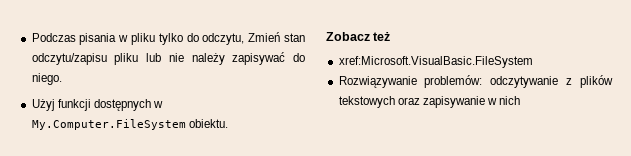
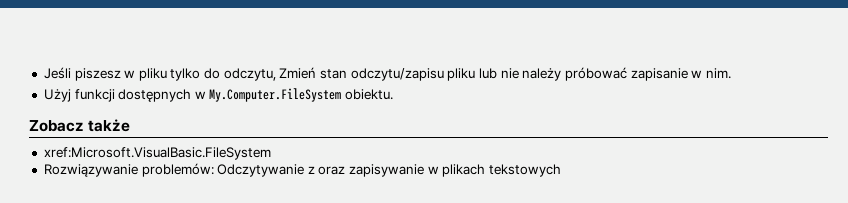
- Podczas pisania w pliku tylko do odczytu, Zmień stan odczytu/zapisu pliku lub nie należy zapisywać do niego.
+ Jeśli piszesz w pliku tylko do odczytu, Zmień stan odczytu/zapisu pliku lub nie należy próbować zapisanie w nim.
- Zobacz też
+ Zobacz także
- Rozwiązywanie problemów: odczytywanie z plików tekstowych oraz zapisywanie w nich
+ Rozwiązywanie problemów: Odczytywanie z oraz zapisywanie w plikach tekstowych

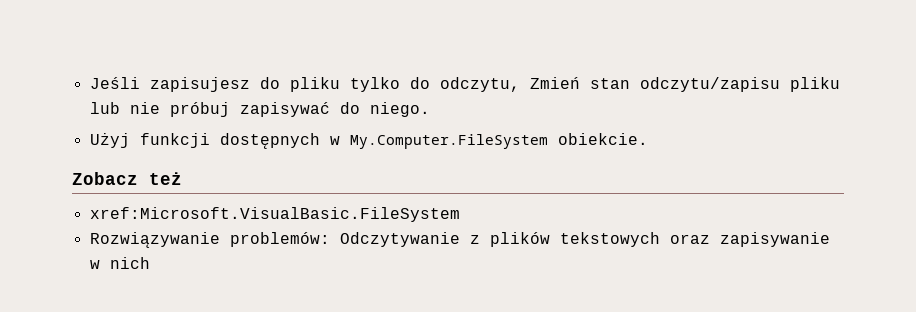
- Jeśli piszesz w pliku tylko do odczytu, Zmień stan odczytu/zapisu pliku lub nie należy próbować zapisanie w nim.
+ Jeśli zapisujesz do pliku tylko do odczytu, Zmień stan odczytu/zapisu pliku lub nie próbuj zapisywać do niego.
- Użyj funkcji dostępnych w My.Computer.FileSystem obiektu.
+ Użyj funkcji dostępnych w My.Computer.FileSystem obiekcie.
- Zobacz także
+ Zobacz też
- Rozwiązywanie problemów: Odczytywanie z oraz zapisywanie w plikach tekstowych
+ Rozwiązywanie problemów: Odczytywanie z plików tekstowych oraz zapisywanie w nich

